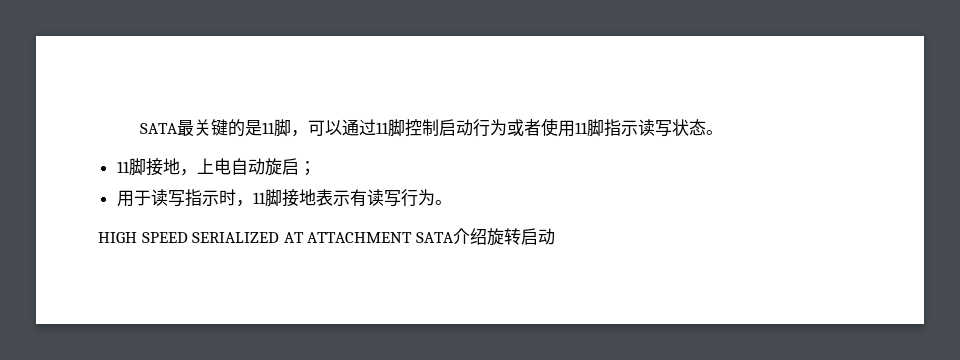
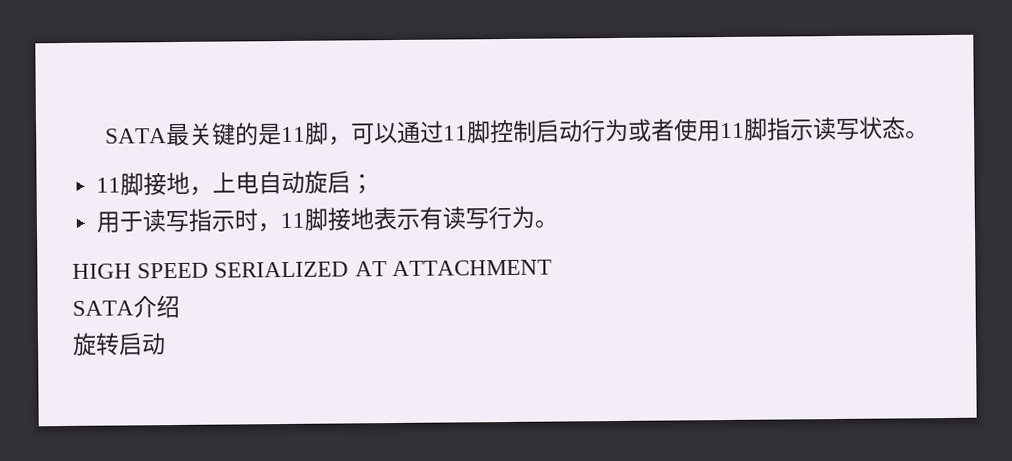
- HIGH SPEED SERIALIZED AT ATTACHMENT SATA介绍旋转启动
+ HIGH SPEED SERIALIZED AT ATTACHMENT
+ SATA介绍
+ 旋转启动

